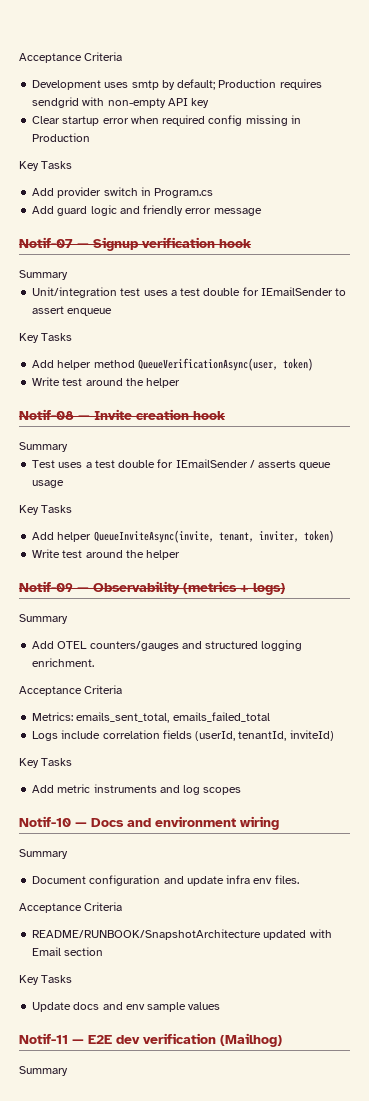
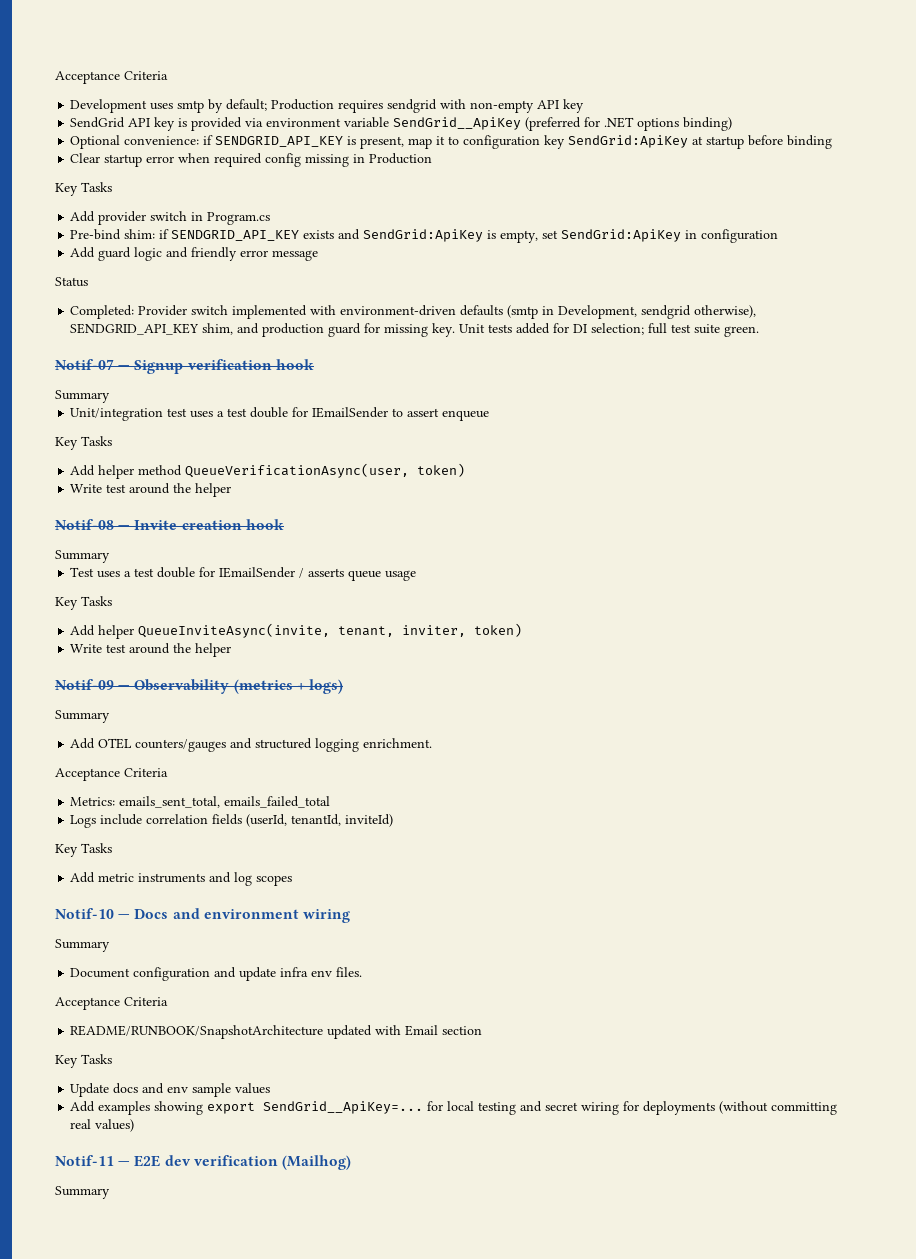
+ SendGrid API key is provided via environment variable SendGrid__ApiKey (preferred for .NET options binding)
+ Optional convenience: if SENDGRID_API_KEY is present, map it to configuration key SendGrid:ApiKey at startup before binding
+ Pre-bind shim: if SENDGRID_API_KEY exists and SendGrid:ApiKey is empty, set SendGrid:ApiKey in configuration
+ Status
+ Completed: Provider switch implemented with environment-driven defaults (smtp in Development, sendgrid otherwise), SENDGRID_API_KEY shim, and production guard for missing key. Unit tests added for DI selection; full test suite green.
+ Add examples showing export SendGrid__ApiKey=... for local testing and secret wiring for deployments (without committing real values)

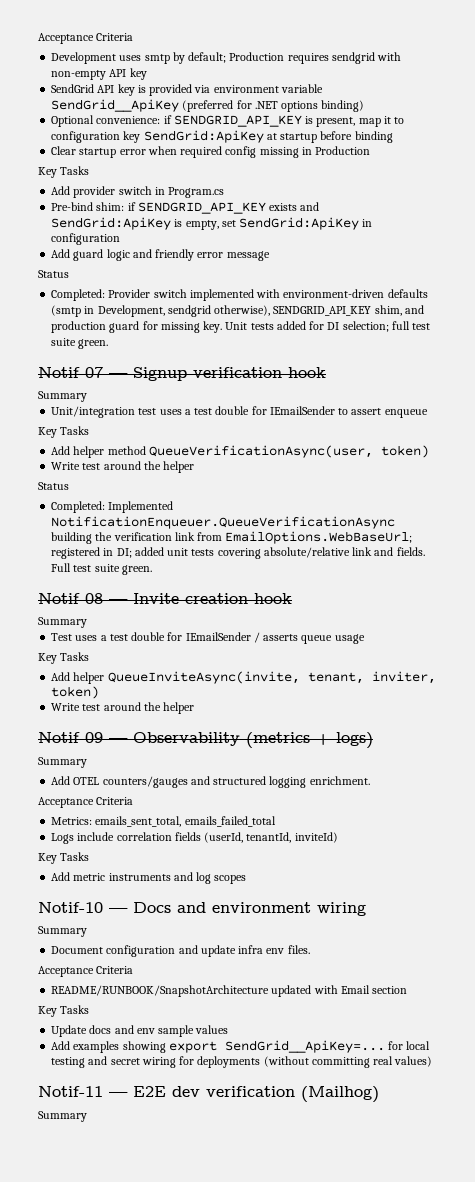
  Add helper method QueueVerificationAsync(user, token)
  Write test around the helper
+ Status
+ Completed: Implemented NotificationEnqueuer.QueueVerificationAsync building the verification link from EmailOptions.WebBaseUrl; registered in DI; added unit tests covering absolute/relative link and fields. Full test suite green.

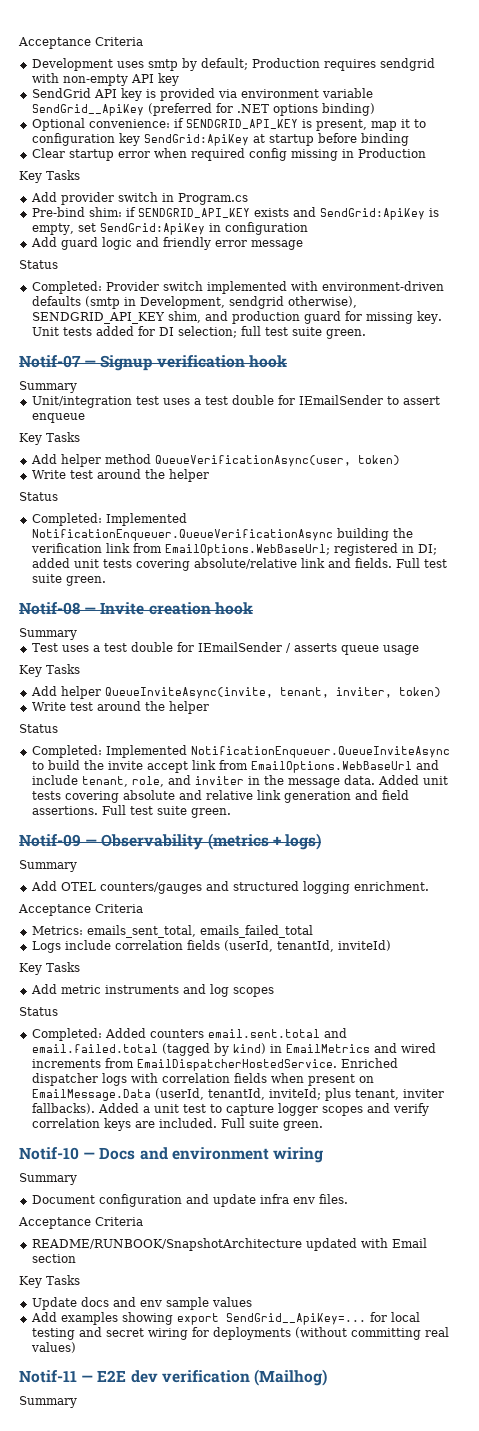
  Add helper QueueInviteAsync(invite, tenant, inviter, token)
  Write test around the helper
+ Status
+ Completed: Implemented NotificationEnqueuer.QueueInviteAsync to build the invite accept link from EmailOptions.WebBaseUrl and include tenant, role, and inviter in the message data. Added unit tests covering absolute and relative link generation and field assertions. Full test suite green.
  Add metric instruments and log scopes
+ Status
+ Completed: Added counters email.sent.total and email.failed.total (tagged by kind) in EmailMetrics and wired increments from EmailDispatcherHostedService. Enriched dispatcher logs with correlation fields when present on EmailMessage.Data (userId, tenantId, inviteId; plus tenant, inviter fallbacks). Added a unit test to capture logger scopes and verify correlation keys are included. Full suite green.

